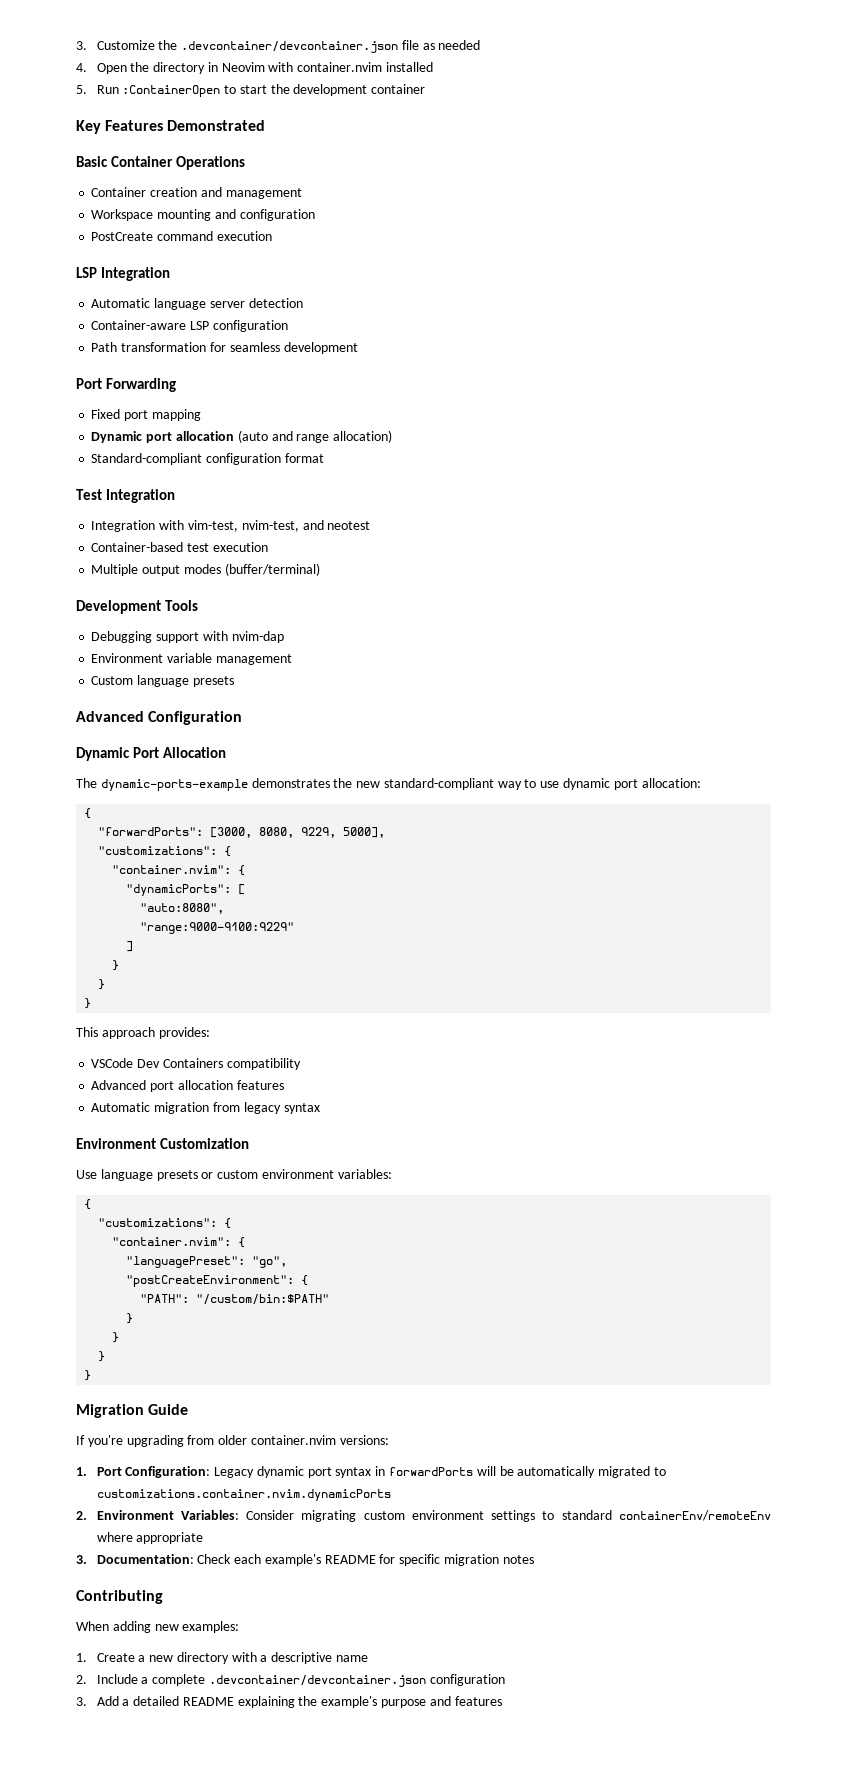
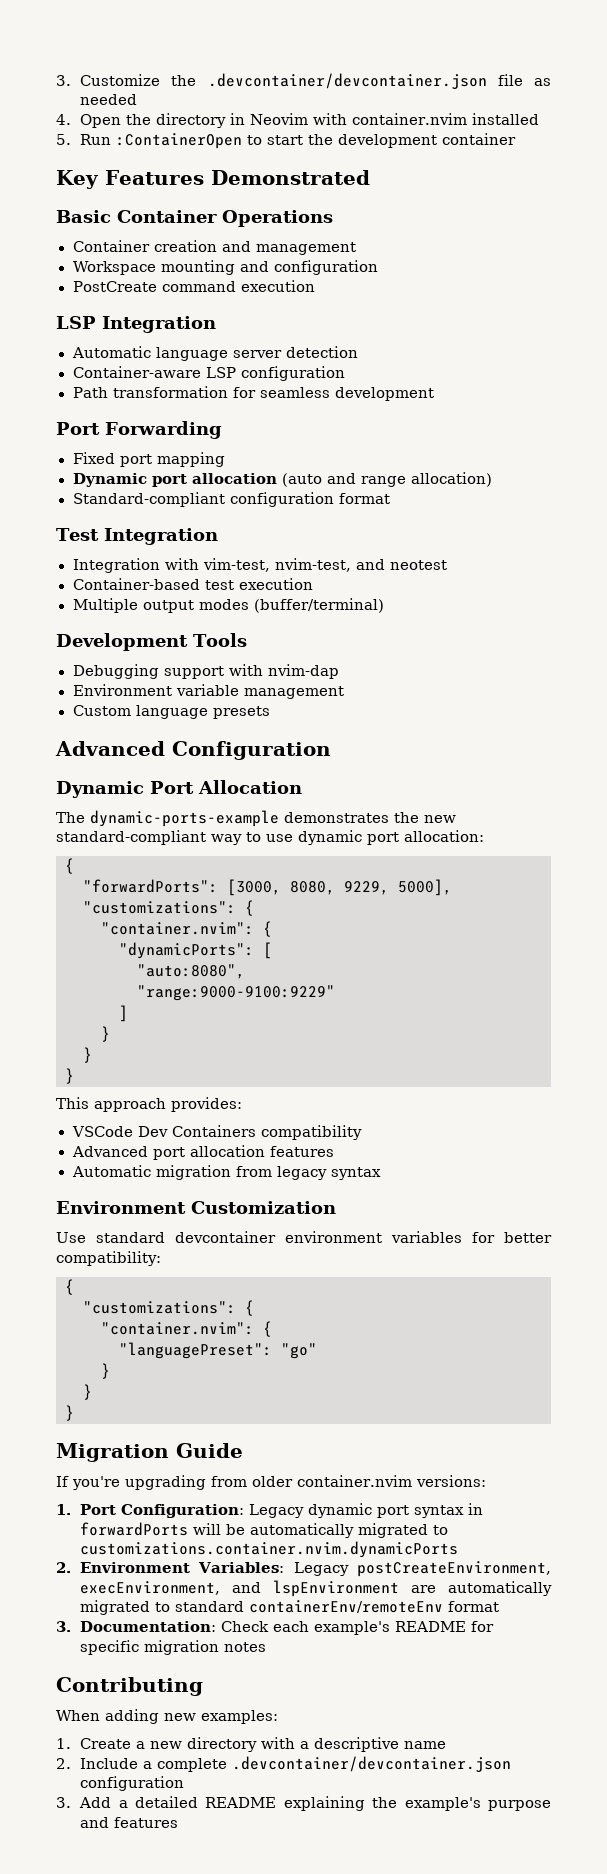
- Use language presets or custom environment variables:
+ Use standard devcontainer environment variables for better compatibility:
- "languagePreset": "go",
- "postCreateEnvironment": {
- "PATH": "/custom/bin:$PATH"
- }
+ "languagePreset": "go"
- 2. Environment Variables: Consider migrating custom environment settings to standard containerEnv/remoteEnv where appropriate
+ 2. Environment Variables: Legacy postCreateEnvironment, execEnvironment, and lspEnvironment are automatically migrated to standard containerEnv/remoteEnv format

